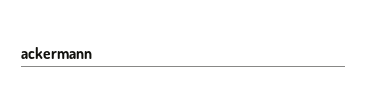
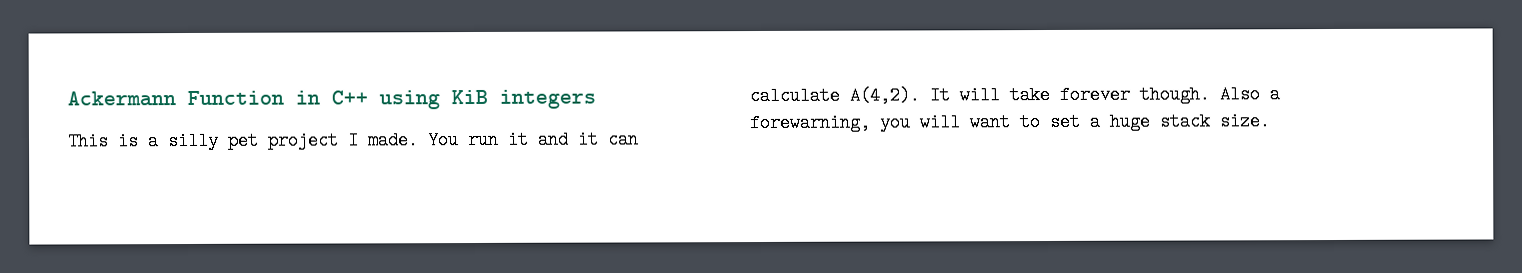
- ackermann
+ Ackermann Function in C++ using KiB integers
+ This is a silly pet project I made. You run it and it can calculate A(4,2). It will take forever though. Also a forewarning, you will want to set a huge stack size.

